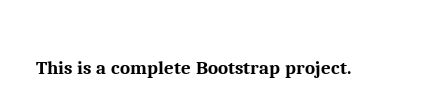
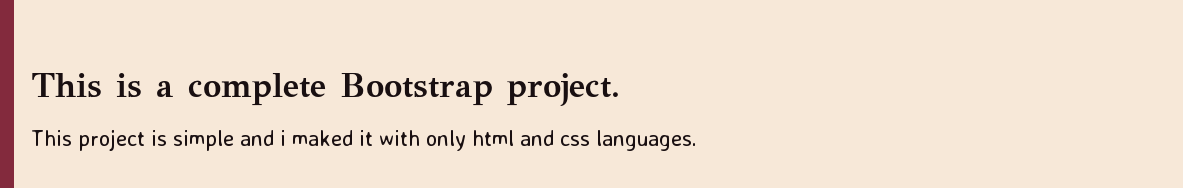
+ This project is simple and i maked it with only html and css languages.

